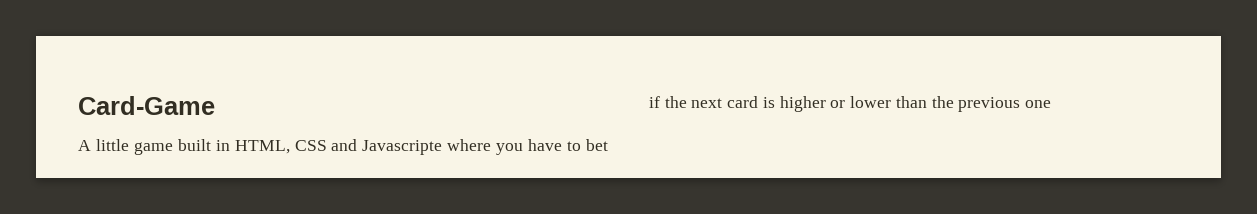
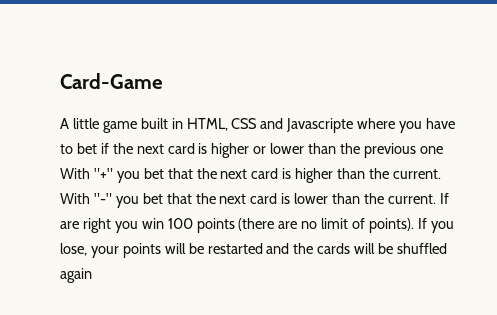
- A little game built in HTML, CSS and Javascripte where you have to bet if the next card is higher or lower than the previous one
+ A little game built in HTML, CSS and Javascripte where you have to bet if the next card is higher or lower than the previous one With "+" you bet that the next card is higher than the current. With "-" you bet that the next card is lower than the current. If are right you win 100 points (there are no limit of points). If you lose, your points will be restarted and the cards will be shuffled again

